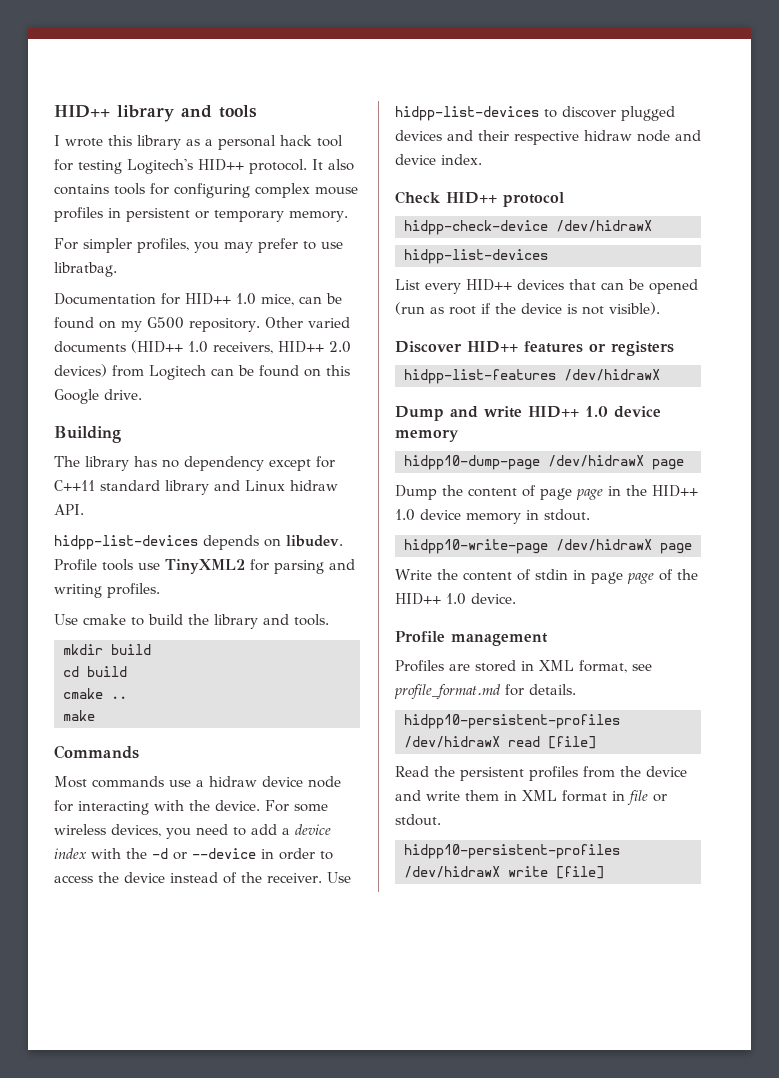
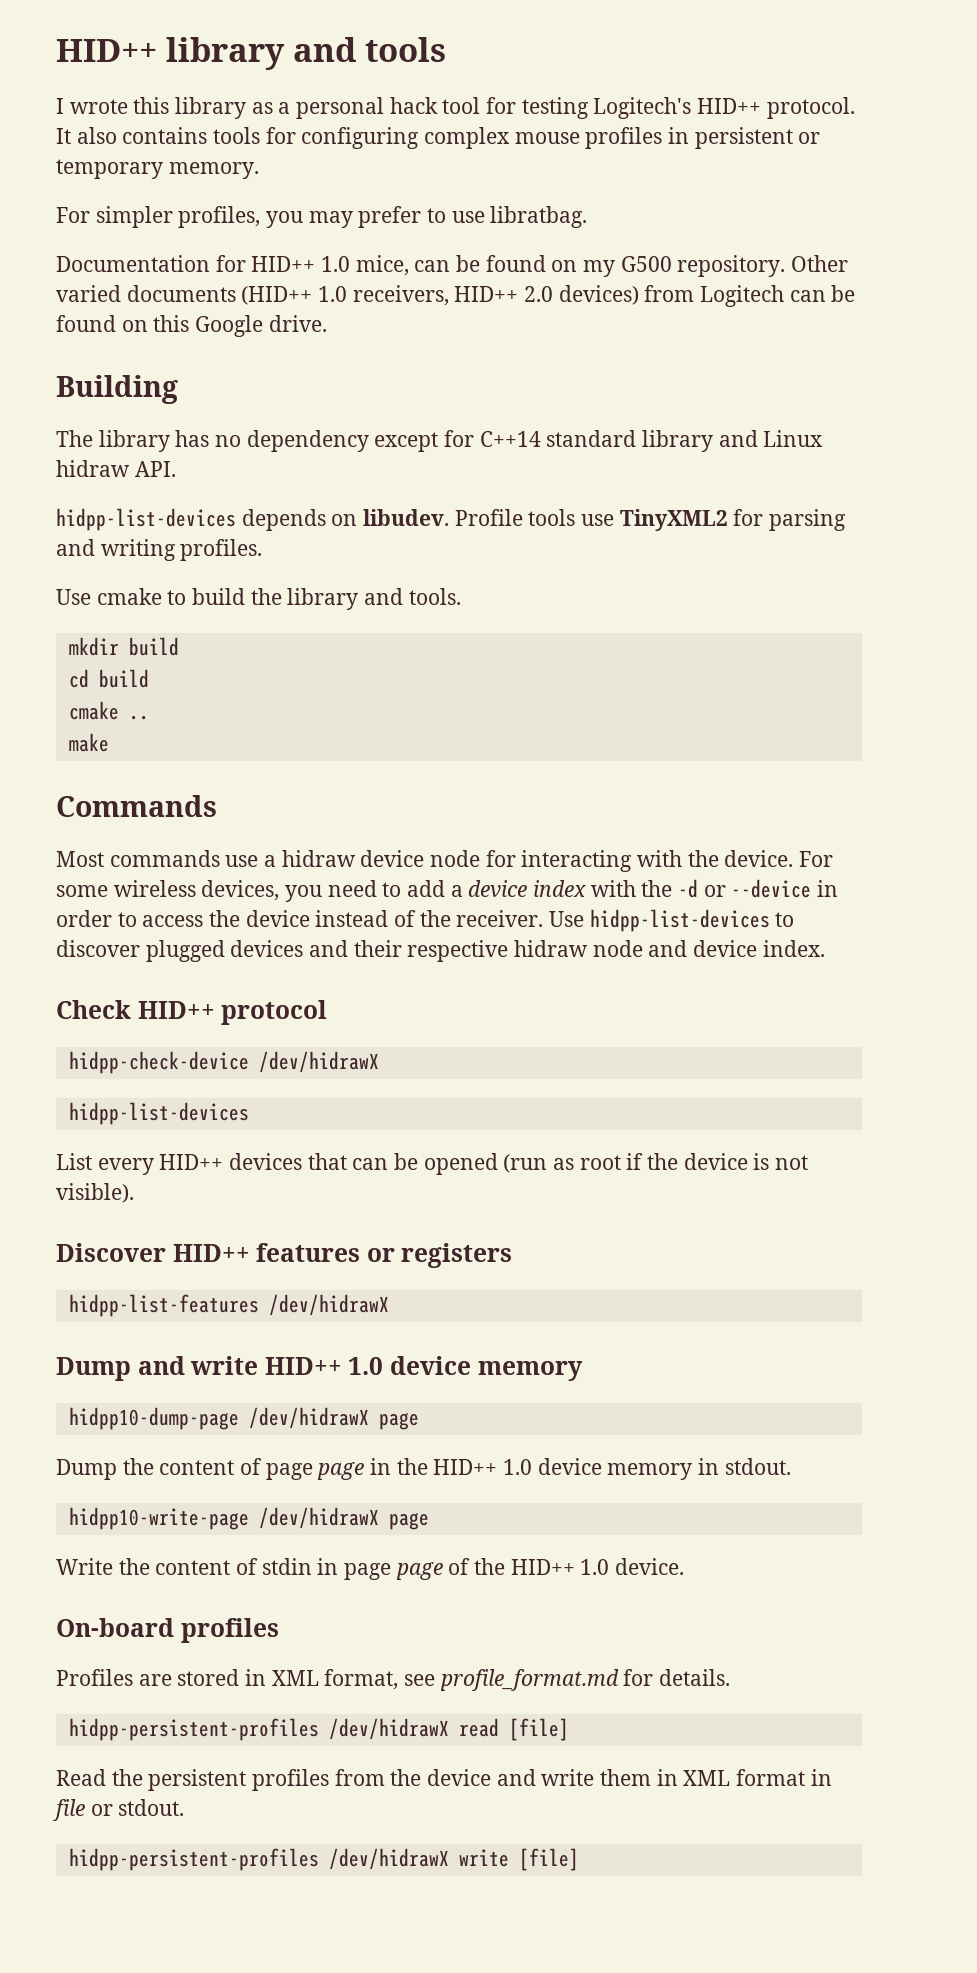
- The library has no dependency except for C++11 standard library and Linux hidraw API.
+ The library has no dependency except for C++14 standard library and Linux hidraw API.
- Profile management
+ On-board profiles
- hidpp10-persistent-profiles /dev/hidrawX read [file]
+ hidpp-persistent-profiles /dev/hidrawX read [file]
- hidpp10-persistent-profiles /dev/hidrawX write [file]
+ hidpp-persistent-profiles /dev/hidrawX write [file]

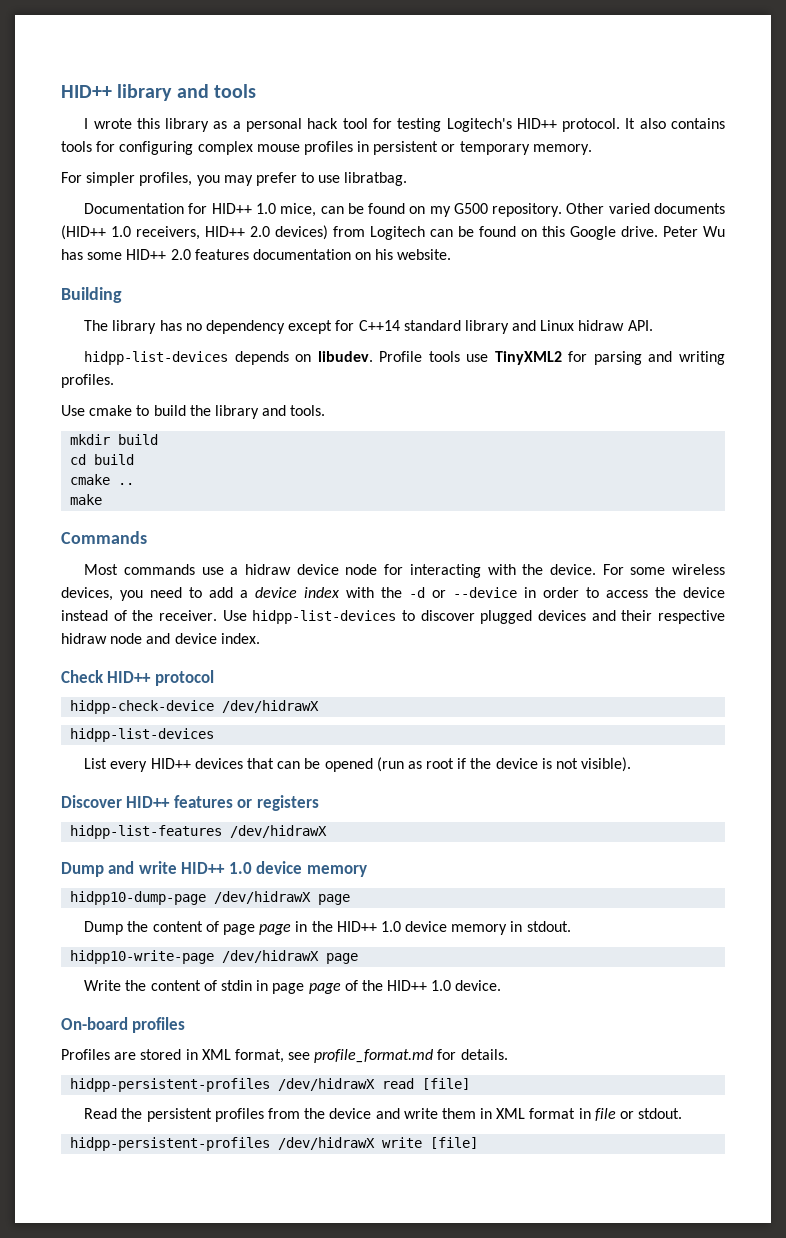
+ Peter Wu has some HID++ 2.0 features documentation on his website.

